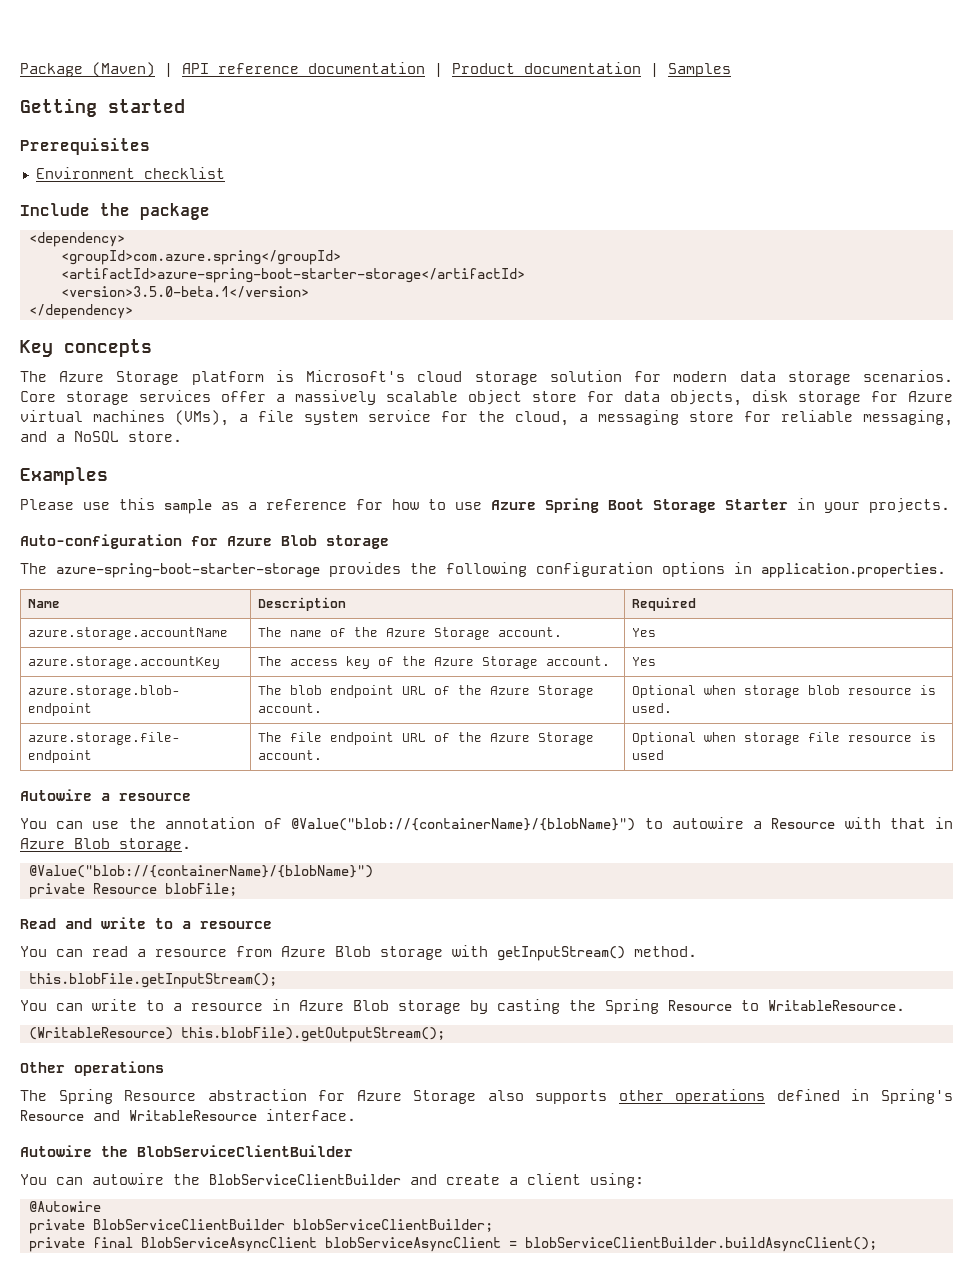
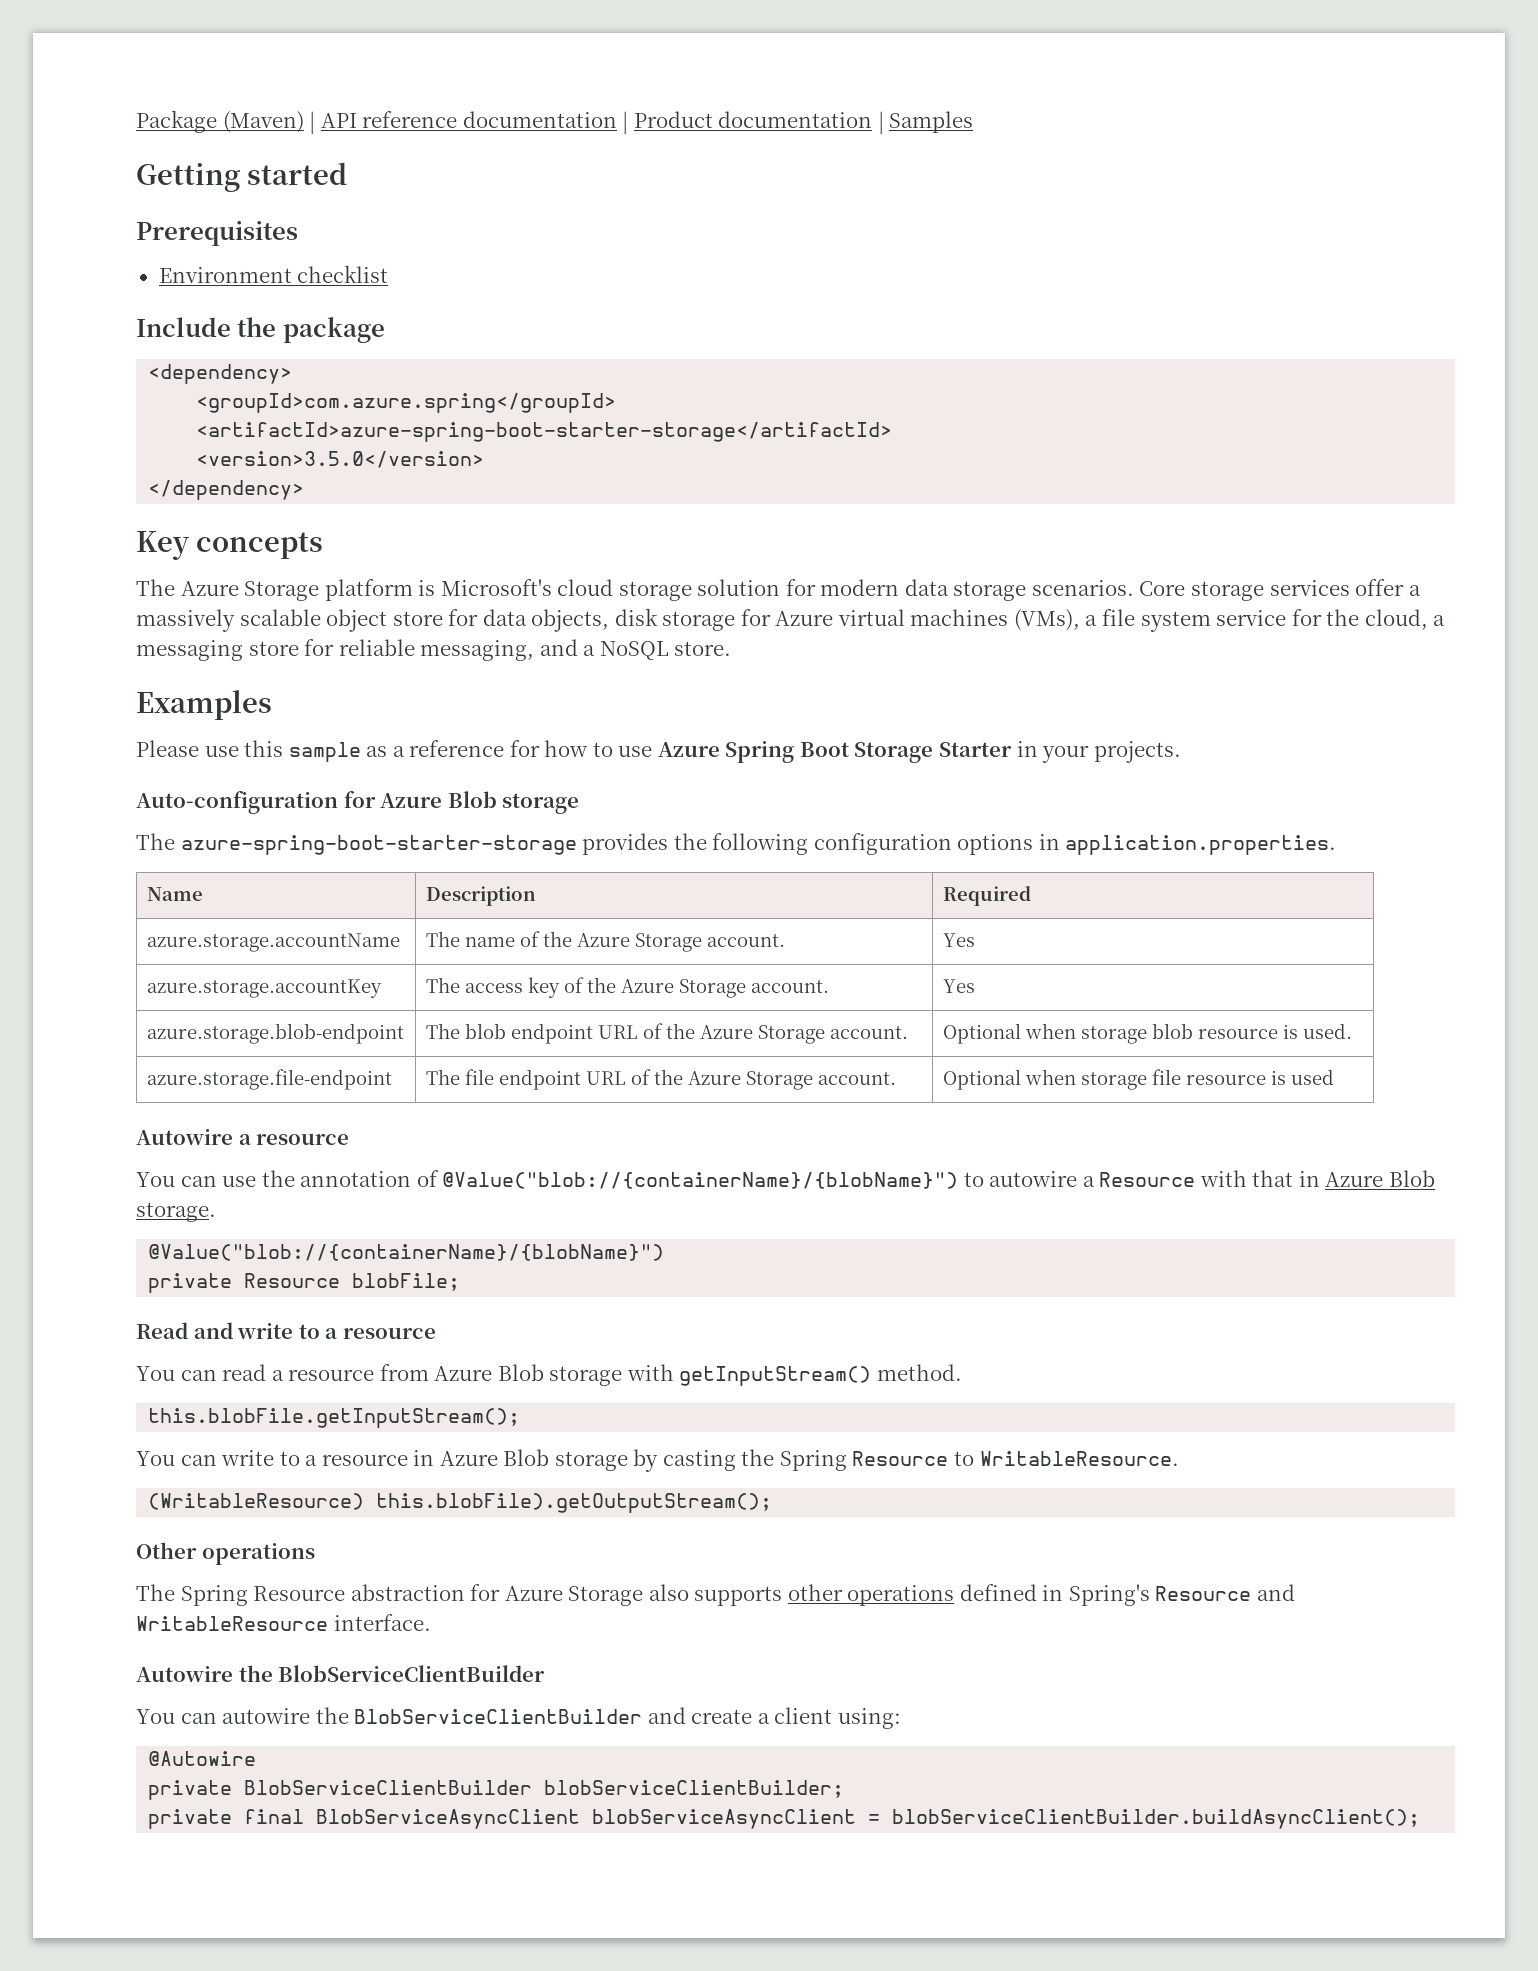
- <version>3.5.0-beta.1</version>
+ <version>3.5.0</version>

